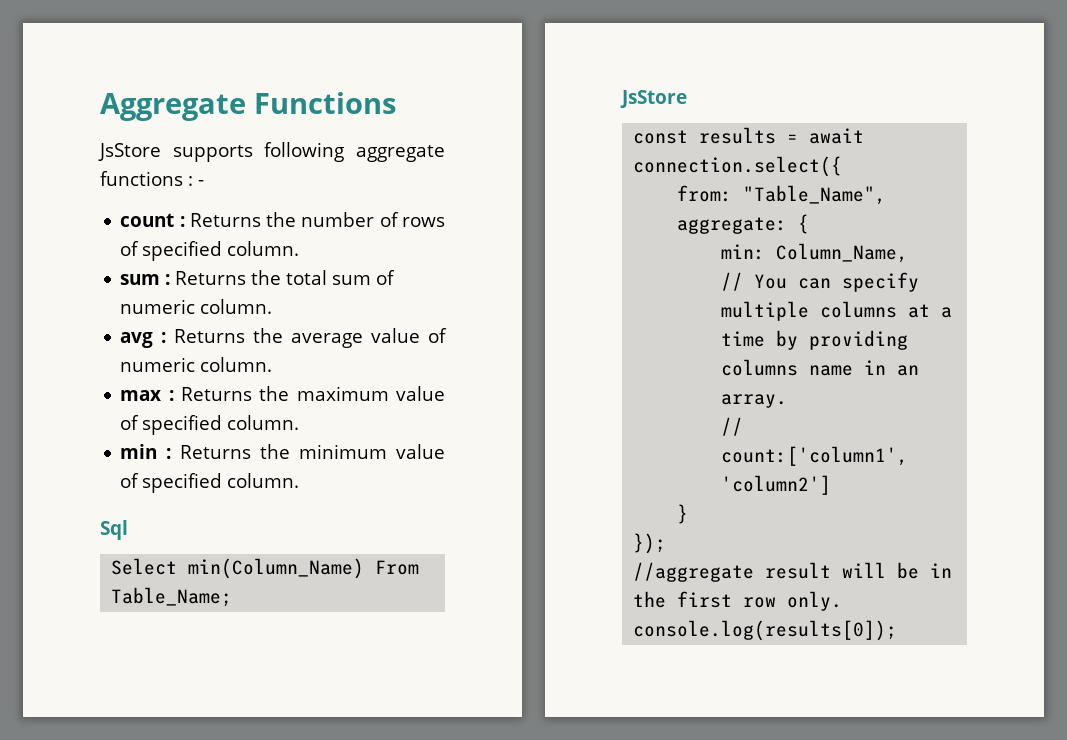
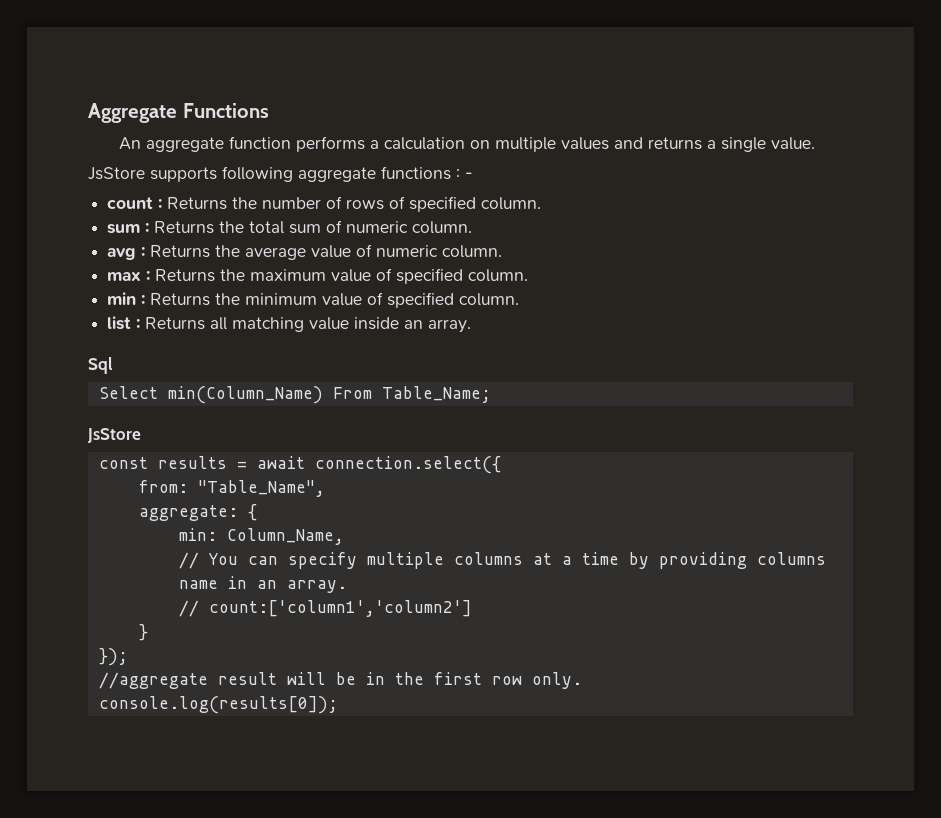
+ An aggregate function performs a calculation on multiple values and returns a single value.
+ list : Returns all matching value inside an array.

